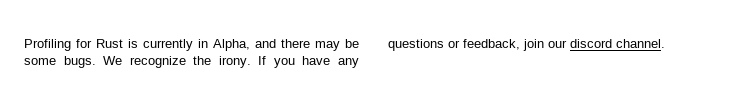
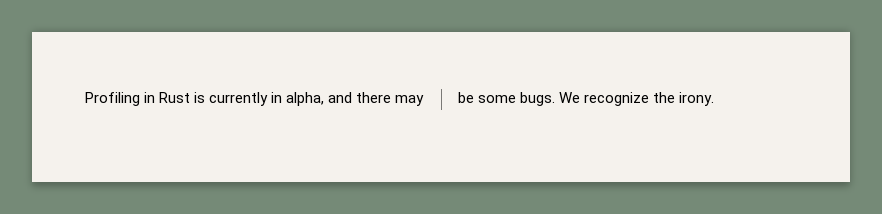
- Profiling for Rust is currently in Alpha, and there may be some bugs.
+ Profiling in Rust is currently in alpha, and there may be some bugs.
- If you have any questions or feedback, join our discord channel.

